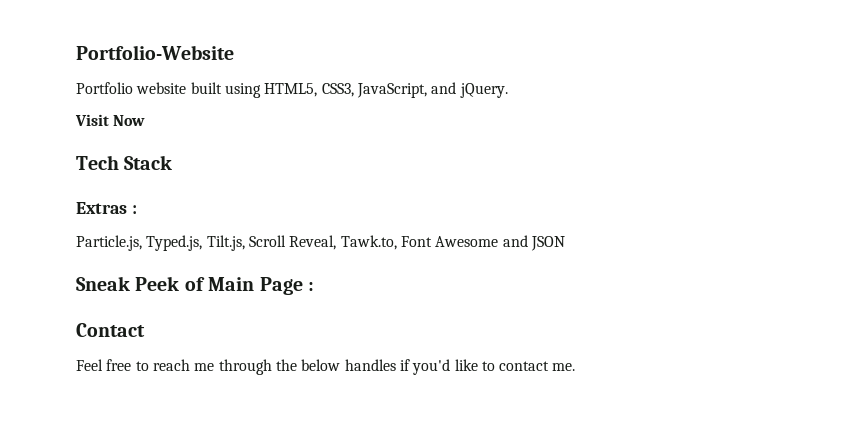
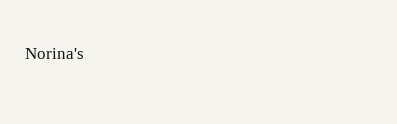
- Portfolio-Website
- Portfolio website built using HTML5, CSS3, JavaScript, and jQuery.
- Visit Now
- Tech Stack
- Extras :
- Particle.js, Typed.js, Tilt.js, Scroll Reveal, Tawk.to, Font Awesome and JSON
- Sneak Peek of Main Page :
- Contact
- Feel free to reach me through the below handles if you'd like to contact me.
+ Norina's

